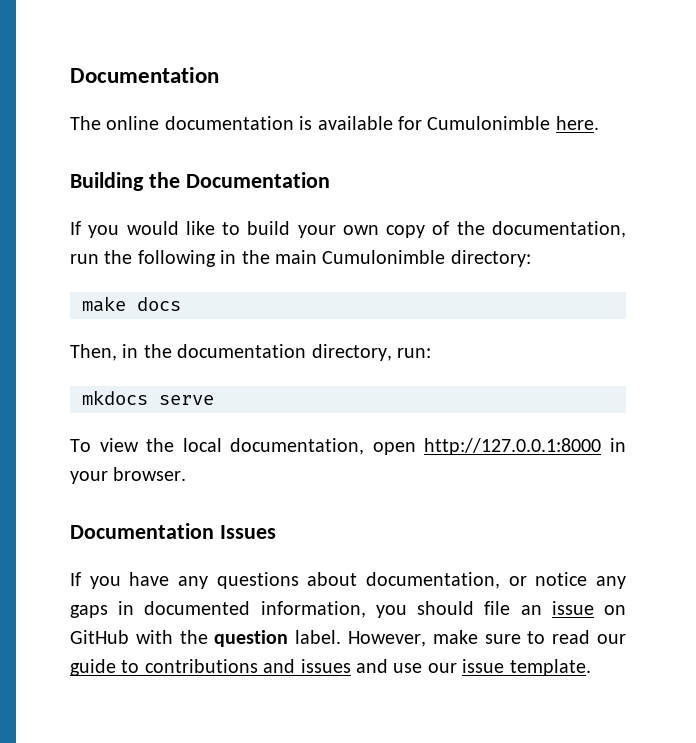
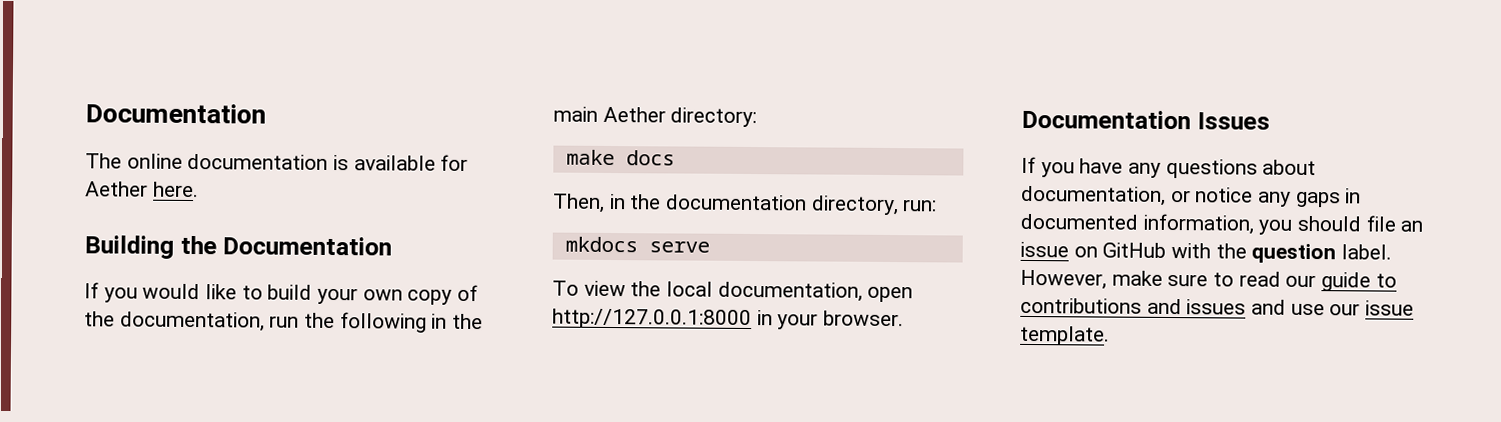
- The online documentation is available for Cumulonimble here.
+ The online documentation is available for Aether here.
- If you would like to build your own copy of the documentation, run the following in the main Cumulonimble directory:
+ If you would like to build your own copy of the documentation, run the following in the main Aether directory:

